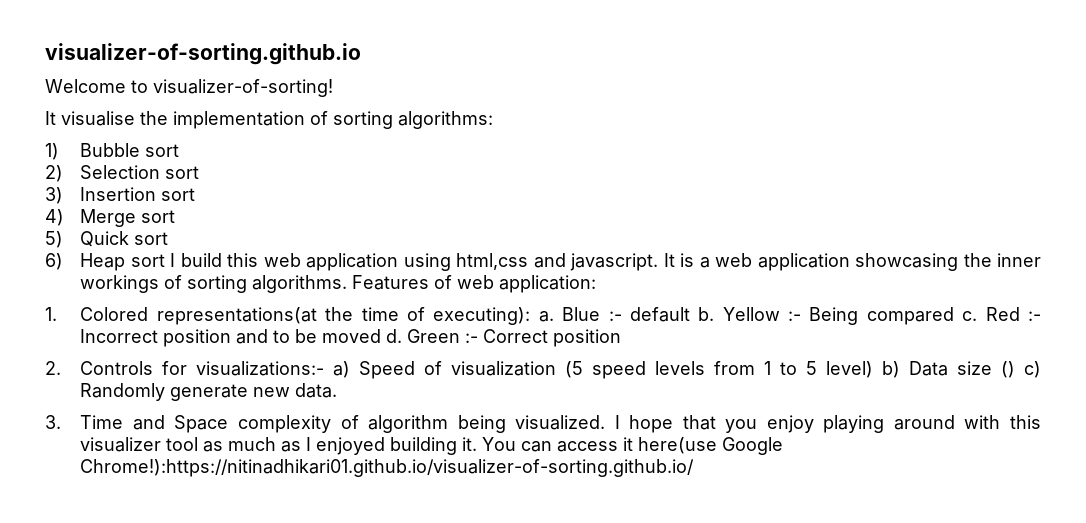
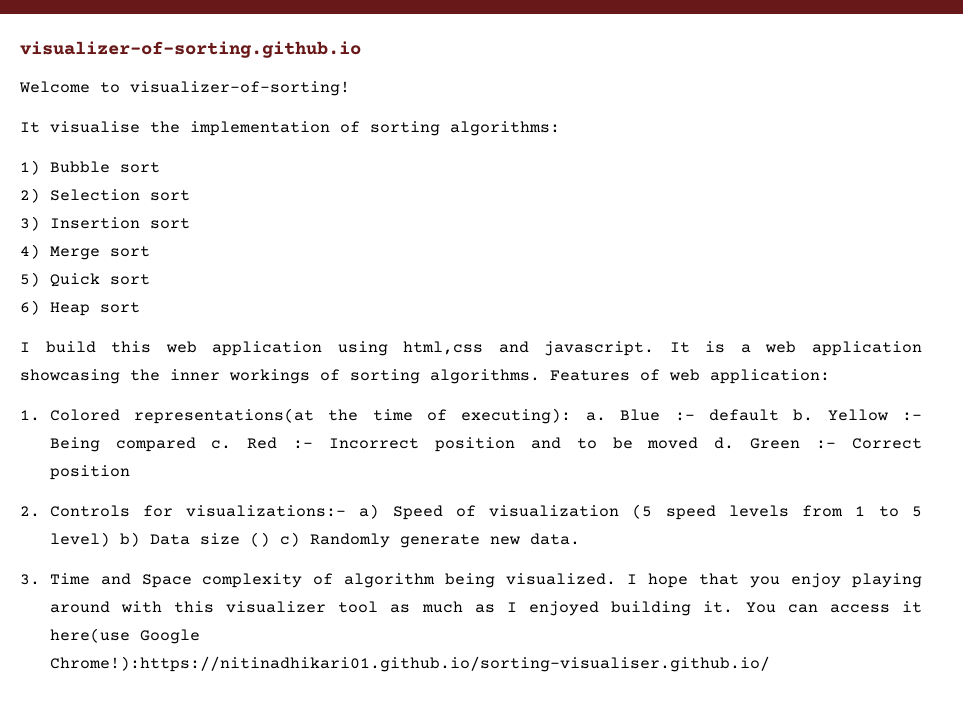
- 6) Heap sort I build this web application using html,css and javascript.
+ 6) Heap sort
+ I build this web application using html,css and javascript.
- You can access it here(use Google Chrome!):https://nitinadhikari01.github.io/visualizer-of-sorting.github.io/
+ You can access it here(use Google Chrome!):https://nitinadhikari01.github.io/sorting-visualiser.github.io/

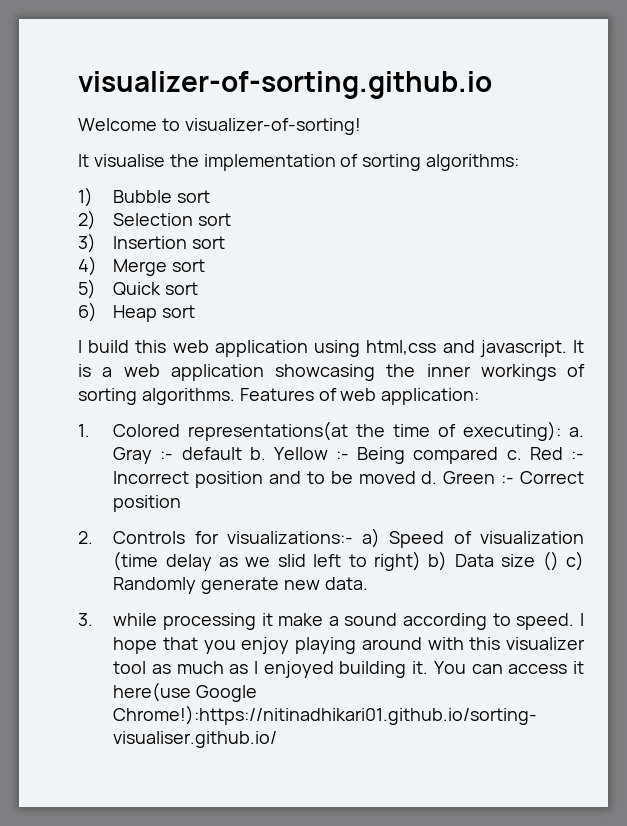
- Blue :- default b.
+ Gray :- default b.
- 2. Controls for visualizations:- a) Speed of visualization (5 speed levels from 1 to 5 level) b) Data size () c) Randomly generate new data.
+ 2. Controls for visualizations:- a) Speed of visualization (time delay as we slid left to right) b) Data size () c) Randomly generate new data.
- 3. Time and Space complexity of algorithm being visualized.
+ 3. while processing it make a sound according to speed.

